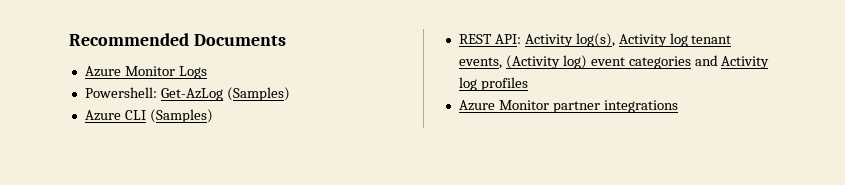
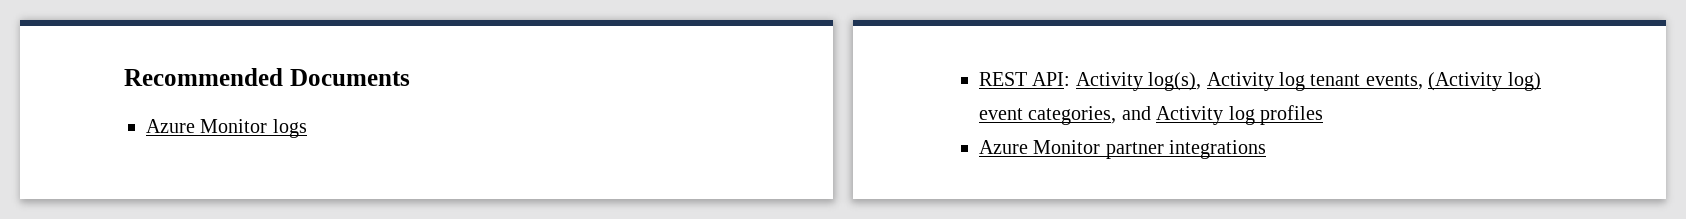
- Azure Monitor Logs
- Powershell: Get-AzLog (Samples)
- Azure CLI (Samples)
+ Azure Monitor logs
- REST API: Activity log(s), Activity log tenant events, (Activity log) event categories and Activity log profiles
+ REST API: Activity log(s), Activity log tenant events, (Activity log) event categories, and Activity log profiles

